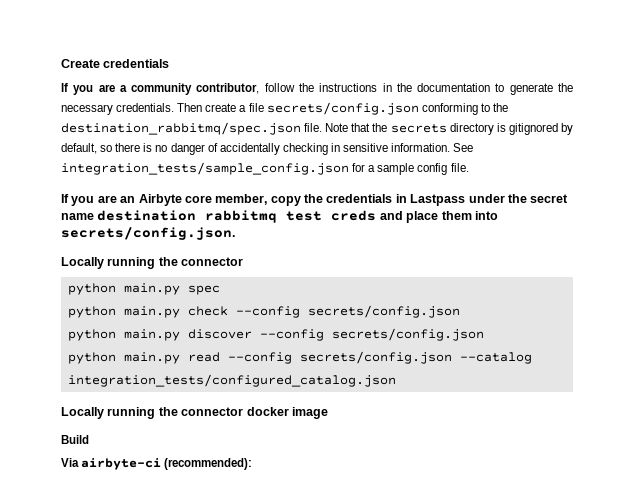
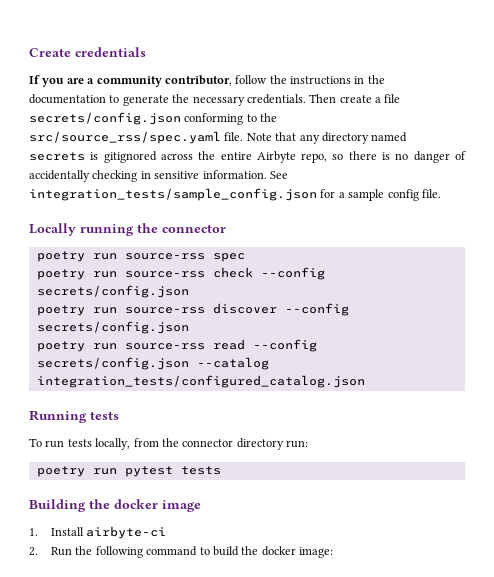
- Then create a file secrets/config.json conforming to the destination_rabbitmq/spec.json file.
+ Then create a file secrets/config.json conforming to the src/source_rss/spec.yaml file.
- Note that the secrets directory is gitignored by default, so there is no danger of accidentally checking in sensitive information.
+ Note that any directory named secrets is gitignored across the entire Airbyte repo, so there is no danger of accidentally checking in sensitive information.
- If you are an Airbyte core member, copy the credentials in Lastpass under the secret name destination rabbitmq test creds and place them into secrets/config.json.
  Locally running the connector
- python main.py spec
- python main.py check --config secrets/config.json
+ poetry run source-rss spec
+ poetry run source-rss check --config secrets/config.json
- python main.py discover --config secrets/config.json
+ poetry run source-rss discover --config secrets/config.json
- python main.py read --config secrets/config.json --catalog integration_tests/configured_catalog.json
+ poetry run source-rss read --config secrets/config.json --catalog integration_tests/configured_catalog.json
- Locally running the connector docker image
- Build
- Via airbyte-ci (recommended):
+ Running tests
+ To run tests locally, from the connector directory run:
+ poetry run pytest tests
+ Building the docker image
+ 1. Install airbyte-ci
+ 2. Run the following command to build the docker image:

